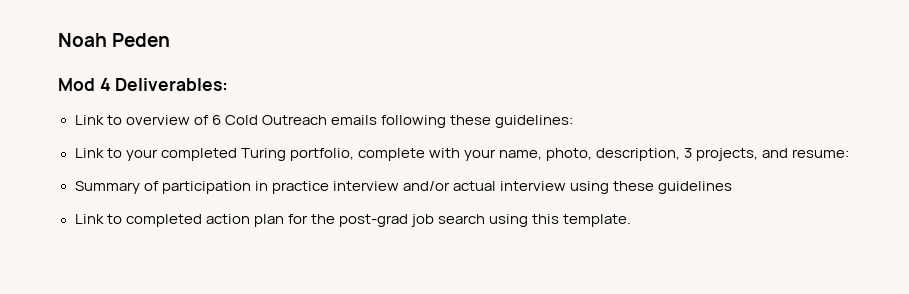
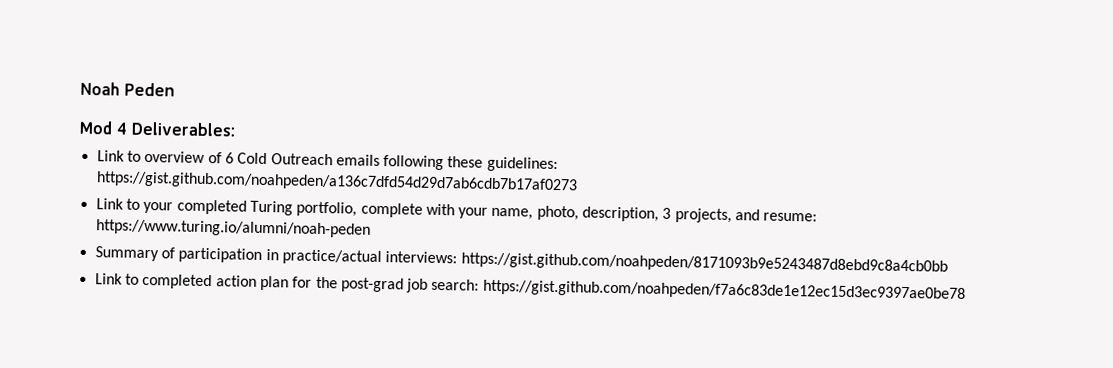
- Link to overview of 6 Cold Outreach emails following these guidelines:
+ Link to overview of 6 Cold Outreach emails following these guidelines: https://gist.github.com/noahpeden/a136c7dfd54d29d7ab6cdb7b17af0273
- Link to your completed Turing portfolio, complete with your name, photo, description, 3 projects, and resume:
+ Link to your completed Turing portfolio, complete with your name, photo, description, 3 projects, and resume: https://www.turing.io/alumni/noah-peden
- Summary of participation in practice interview and/or actual interview using these guidelines
+ Summary of participation in practice/actual interviews: https://gist.github.com/noahpeden/8171093b9e5243487d8ebd9c8a4cb0bb
- Link to completed action plan for the post-grad job search using this template.
+ Link to completed action plan for the post-grad job search: https://gist.github.com/noahpeden/f7a6c83de1e12ec15d3ec9397ae0be78

